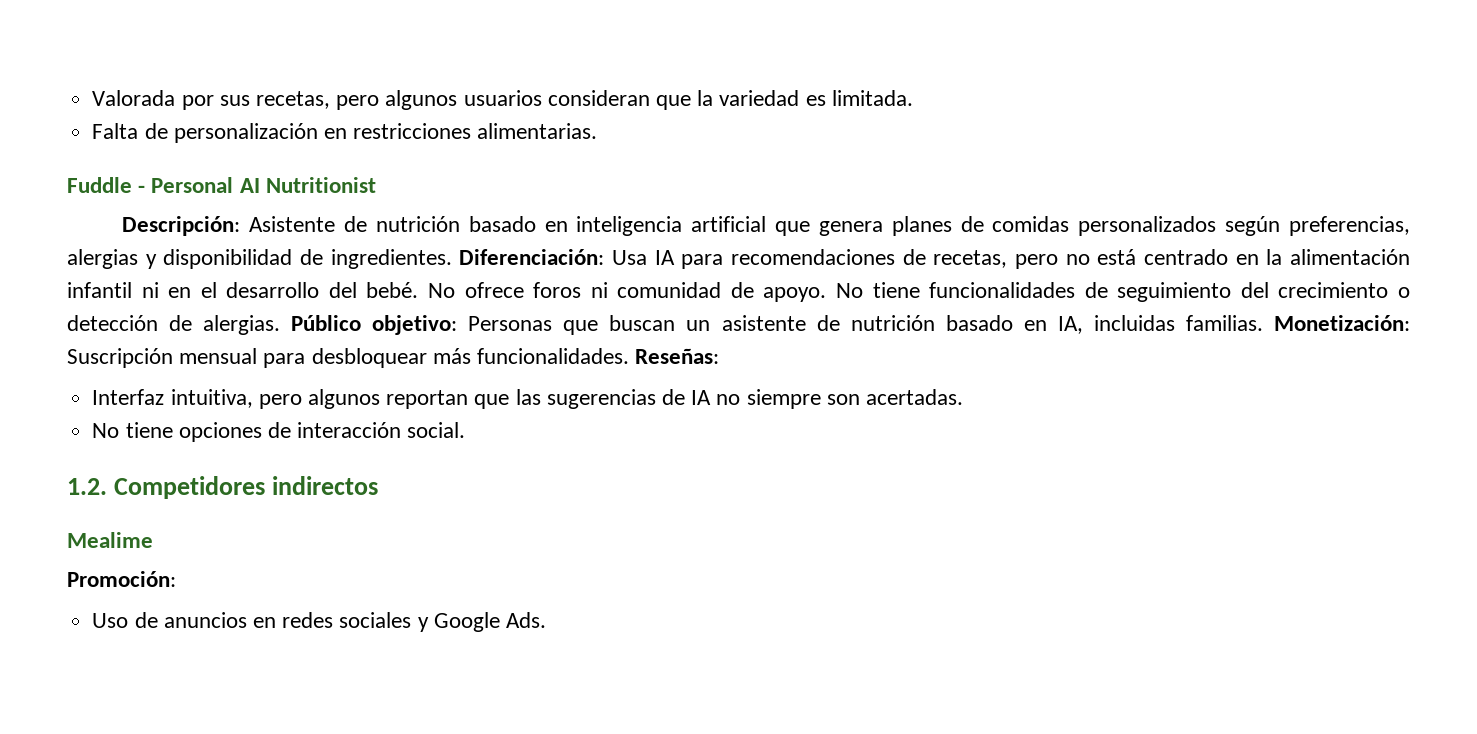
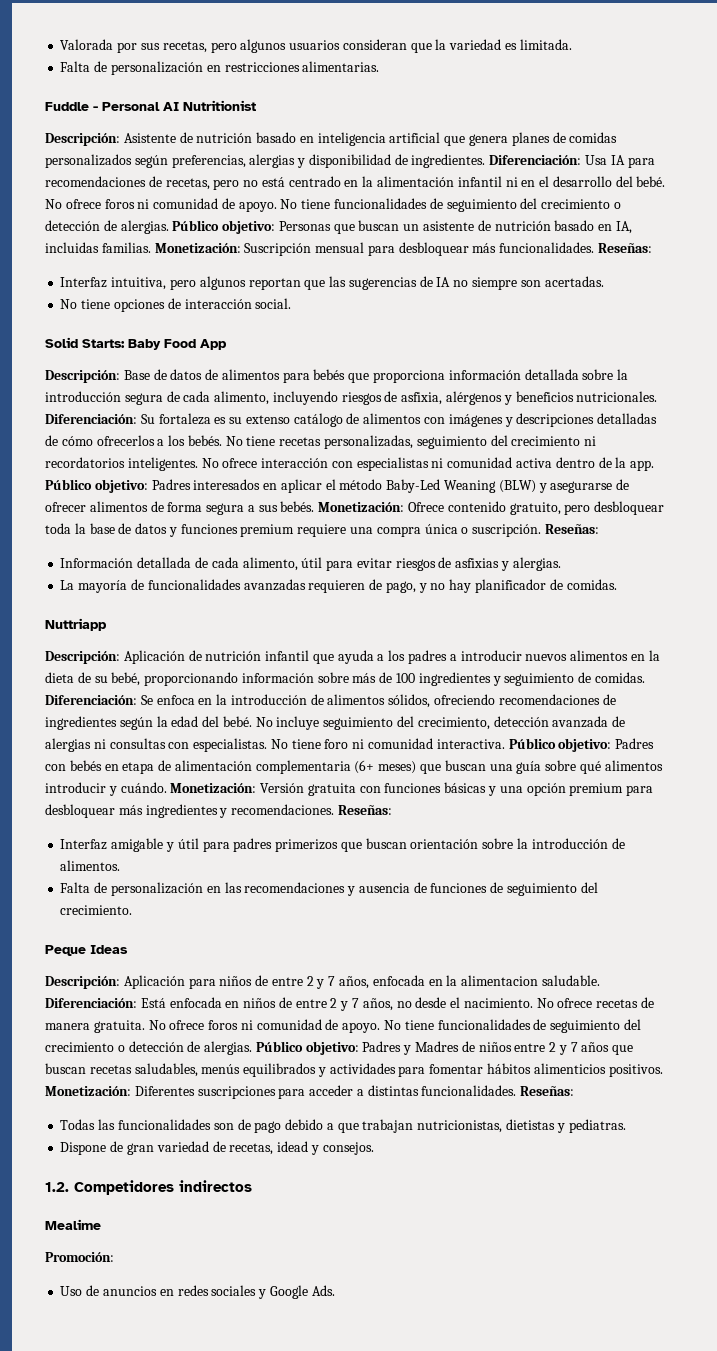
+ Solid Starts: Baby Food App
+ Descripción: Base de datos de alimentos para bebés que proporciona información detallada sobre la introducción segura de cada alimento, incluyendo riesgos de asfixia, alérgenos y beneficios nutricionales. Diferenciación: Su fortaleza es su extenso catálogo de alimentos con imágenes y descripciones detalladas de cómo ofrecerlos a los bebés. No tiene recetas personalizadas, seguimiento del crecimiento ni recordatorios inteligentes. No ofrece interacción con especialistas ni comunidad activa dentro de la app. Público objetivo: Padres interesados en aplicar el método Baby-Led Weaning (BLW) y asegurarse de ofrecer alimentos de forma segura a sus bebés. Monetización: Ofrece contenido gratuito, pero desbloquear toda la base de datos y funciones premium requiere una compra única o suscripción. Reseñas:
+ Información detallada de cada alimento, útil para evitar riesgos de asfixias y alergias.
+ La mayoría de funcionalidades avanzadas requieren de pago, y no hay planificador de comidas.
+ Nuttriapp
+ Descripción: Aplicación de nutrición infantil que ayuda a los padres a introducir nuevos alimentos en la dieta de su bebé, proporcionando información sobre más de 100 ingredientes y seguimiento de comidas. Diferenciación: Se enfoca en la introducción de alimentos sólidos, ofreciendo recomendaciones de ingredientes según la edad del bebé. No incluye seguimiento del crecimiento, detección avanzada de alergias ni consultas con especialistas. No tiene foro ni comunidad interactiva. Público objetivo: Padres con bebés en etapa de alimentación complementaria (6+ meses) que buscan una guía sobre qué alimentos introducir y cuándo. Monetización: Versión gratuita con funciones básicas y una opción premium para desbloquear más ingredientes y recomendaciones. Reseñas:
+ Interfaz amigable y útil para padres primerizos que buscan orientación sobre la introducción de alimentos.
+ Falta de personalización en las recomendaciones y ausencia de funciones de seguimiento del crecimiento.
+ Peque Ideas
+ Descripción: Aplicación para niños de entre 2 y 7 años, enfocada en la alimentacion saludable. Diferenciación: Está enfocada en niños de entre 2 y 7 años, no desde el nacimiento. No ofrece recetas de manera gratuita. No ofrece foros ni comunidad de apoyo. No tiene funcionalidades de seguimiento del crecimiento o detección de alergias. Público objetivo: Padres y Madres de niños entre 2 y 7 años que buscan recetas saludables, menús equilibrados y actividades para fomentar hábitos alimenticios positivos. Monetización: Diferentes suscripciones para acceder a distintas funcionalidades. Reseñas:
+ Todas las funcionalidades son de pago debido a que trabajan nutricionistas, dietistas y pediatras.
+ Dispone de gran variedad de recetas, idead y consejos.

